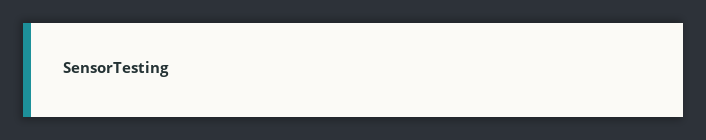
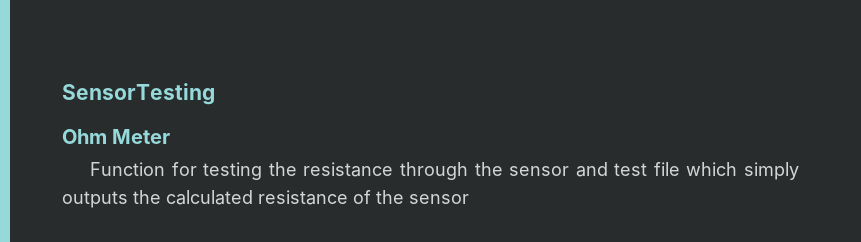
+ Ohm Meter
+ Function for testing the resistance through the sensor and test file which simply outputs the calculated resistance of the sensor

